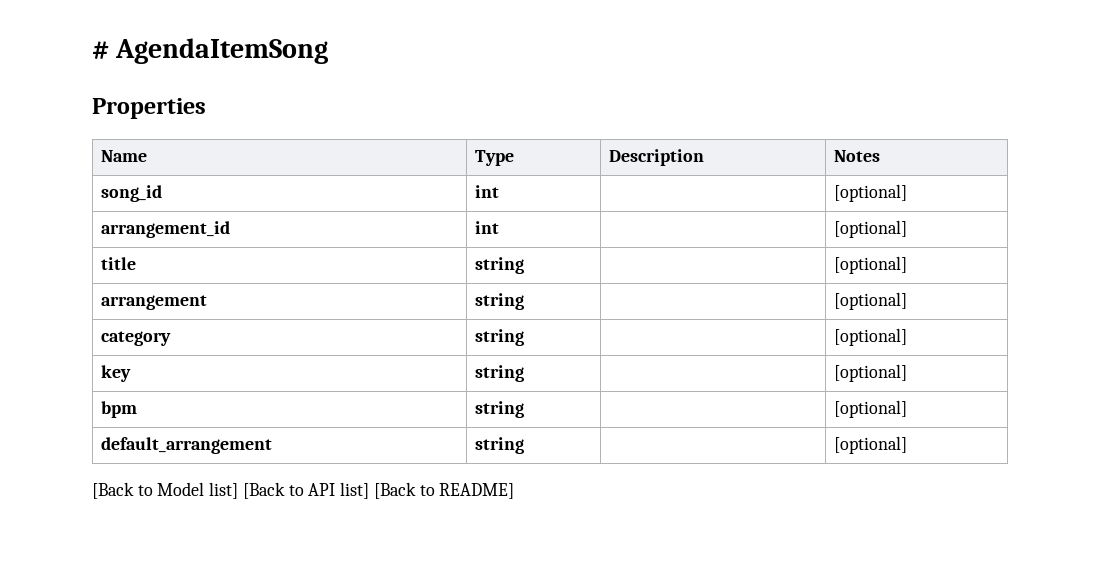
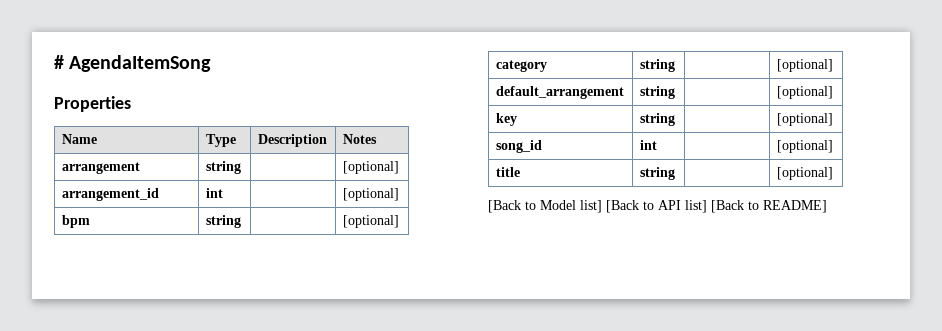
- song_id | int | | [optional]
+ arrangement | string | | [optional]
- title | string | | [optional]
- arrangement | string | | [optional]
+ bpm | string | | [optional]
+ default_arrangement | string | | [optional]
- bpm | string | | [optional]
- default_arrangement | string | | [optional]
+ song_id | int | | [optional]
+ title | string | | [optional]

